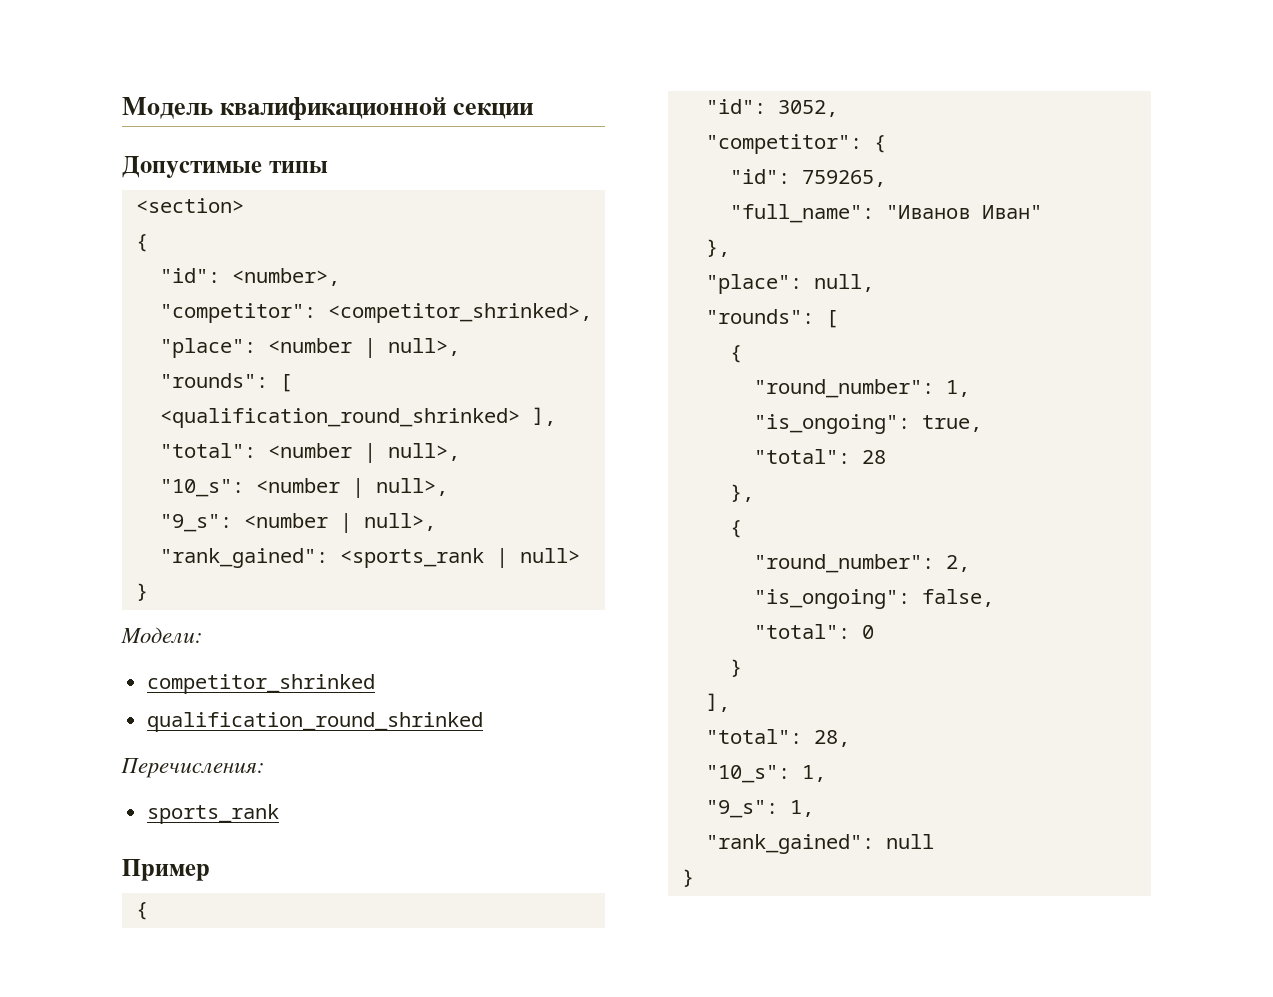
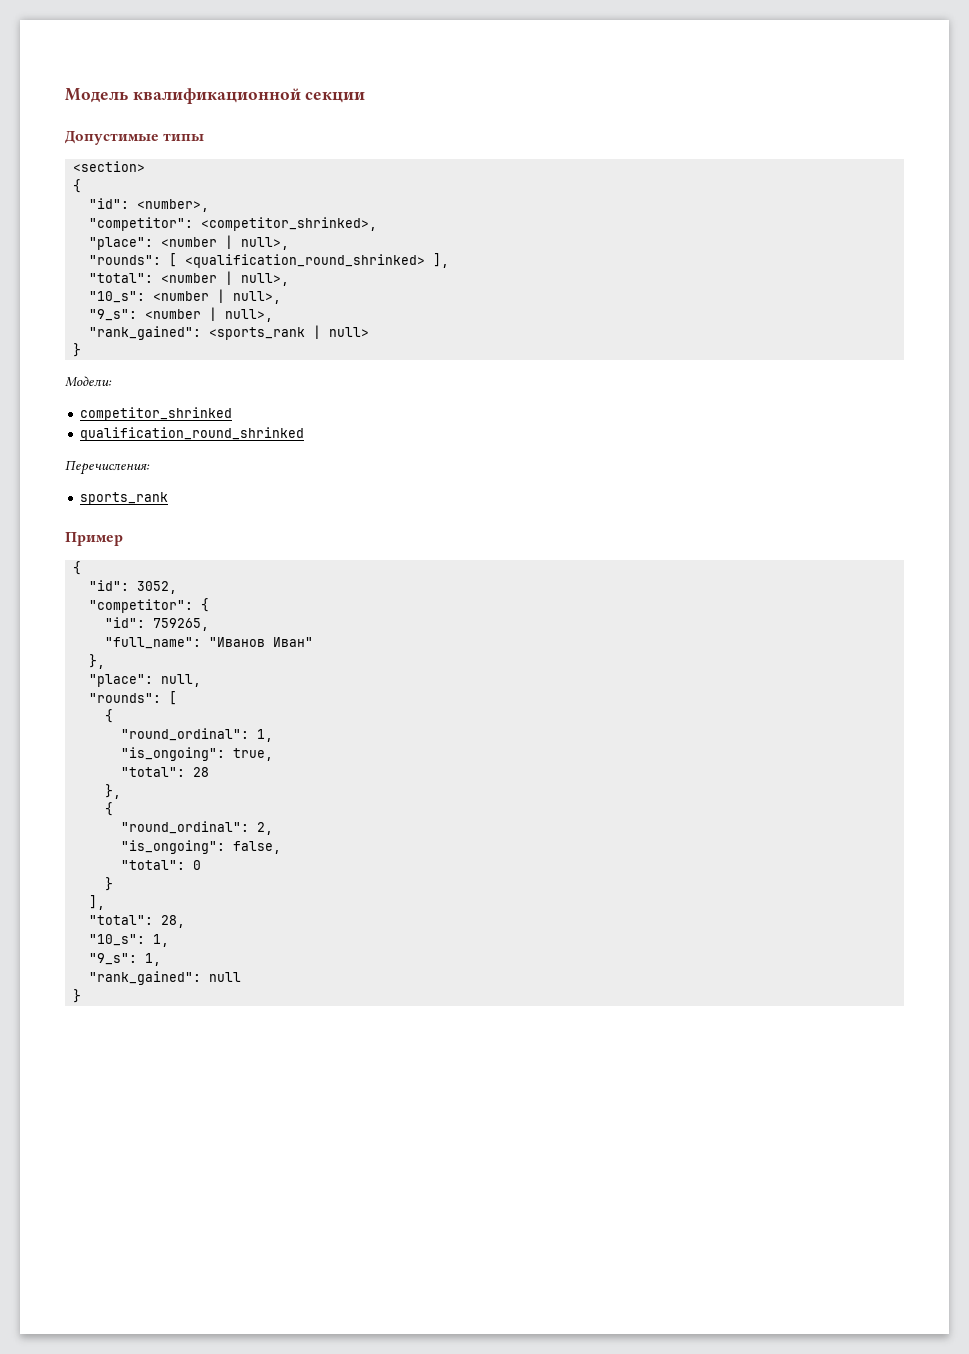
- "round_number": 1,
+ "round_ordinal": 1,
- "round_number": 2,
+ "round_ordinal": 2,

